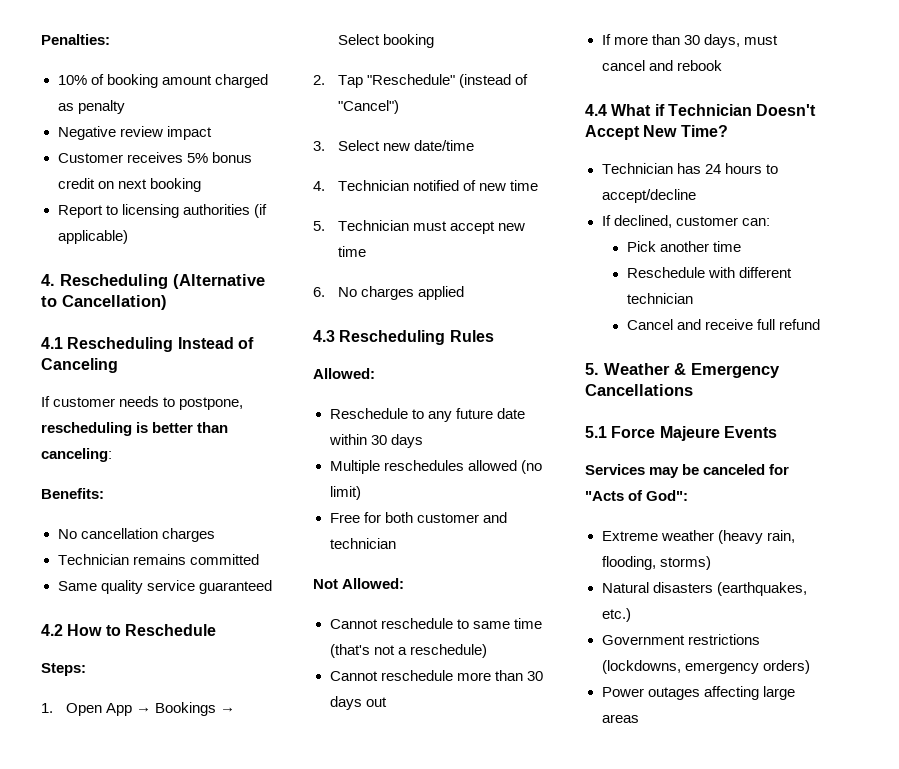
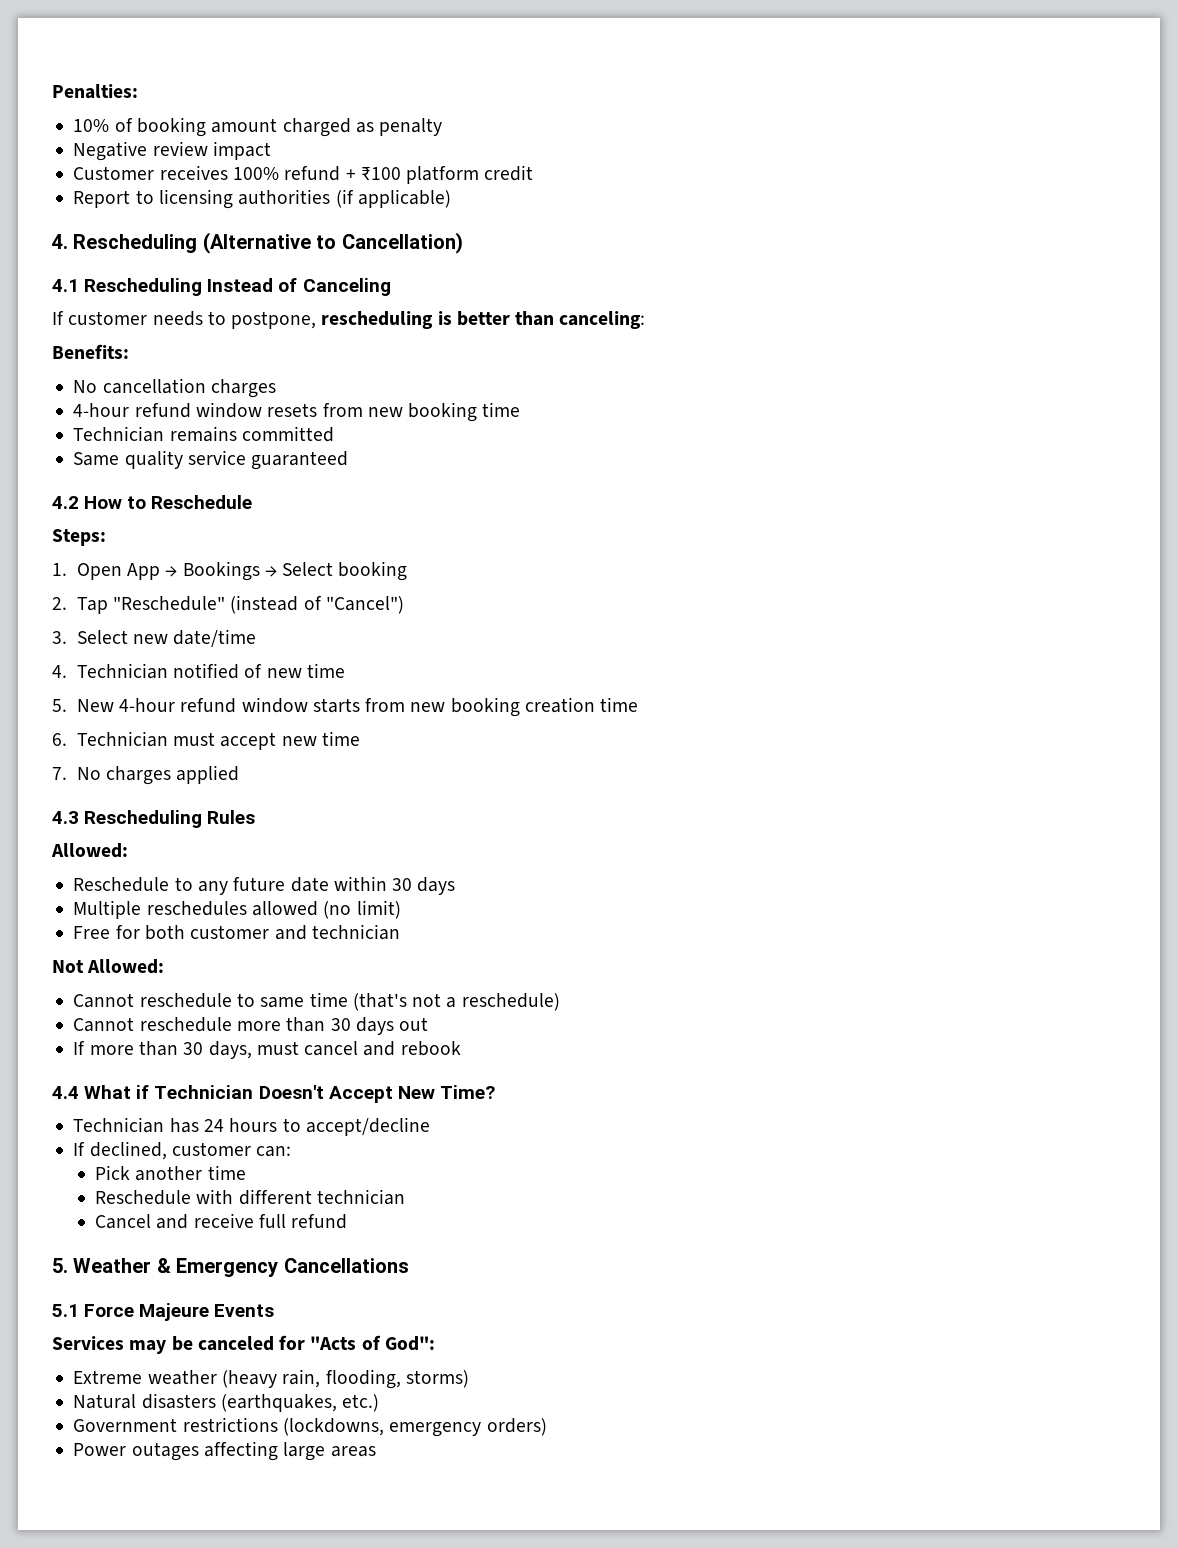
- Customer receives 5% bonus credit on next booking
+ Customer receives 100% refund + ₹100 platform credit
+ 4-hour refund window resets from new booking time
- 5. Technician must accept new time
+ 5. New 4-hour refund window starts from new booking creation time
+ 6. Technician must accept new time
- 6. No charges applied
+ 7. No charges applied

